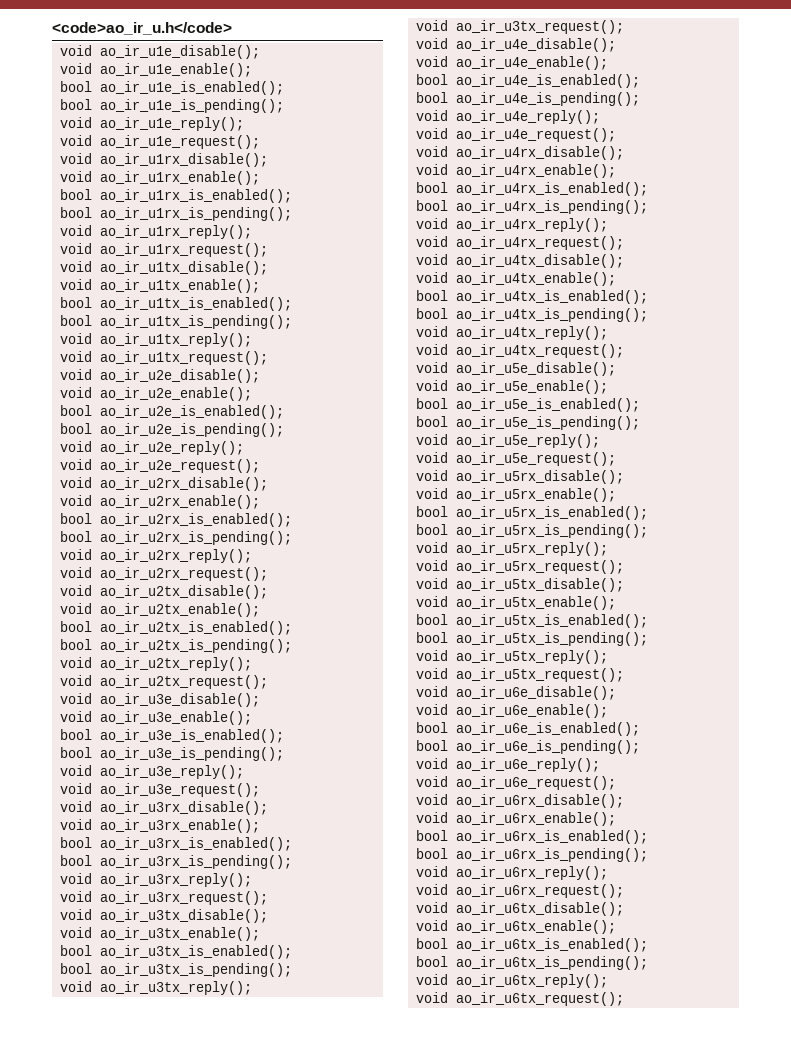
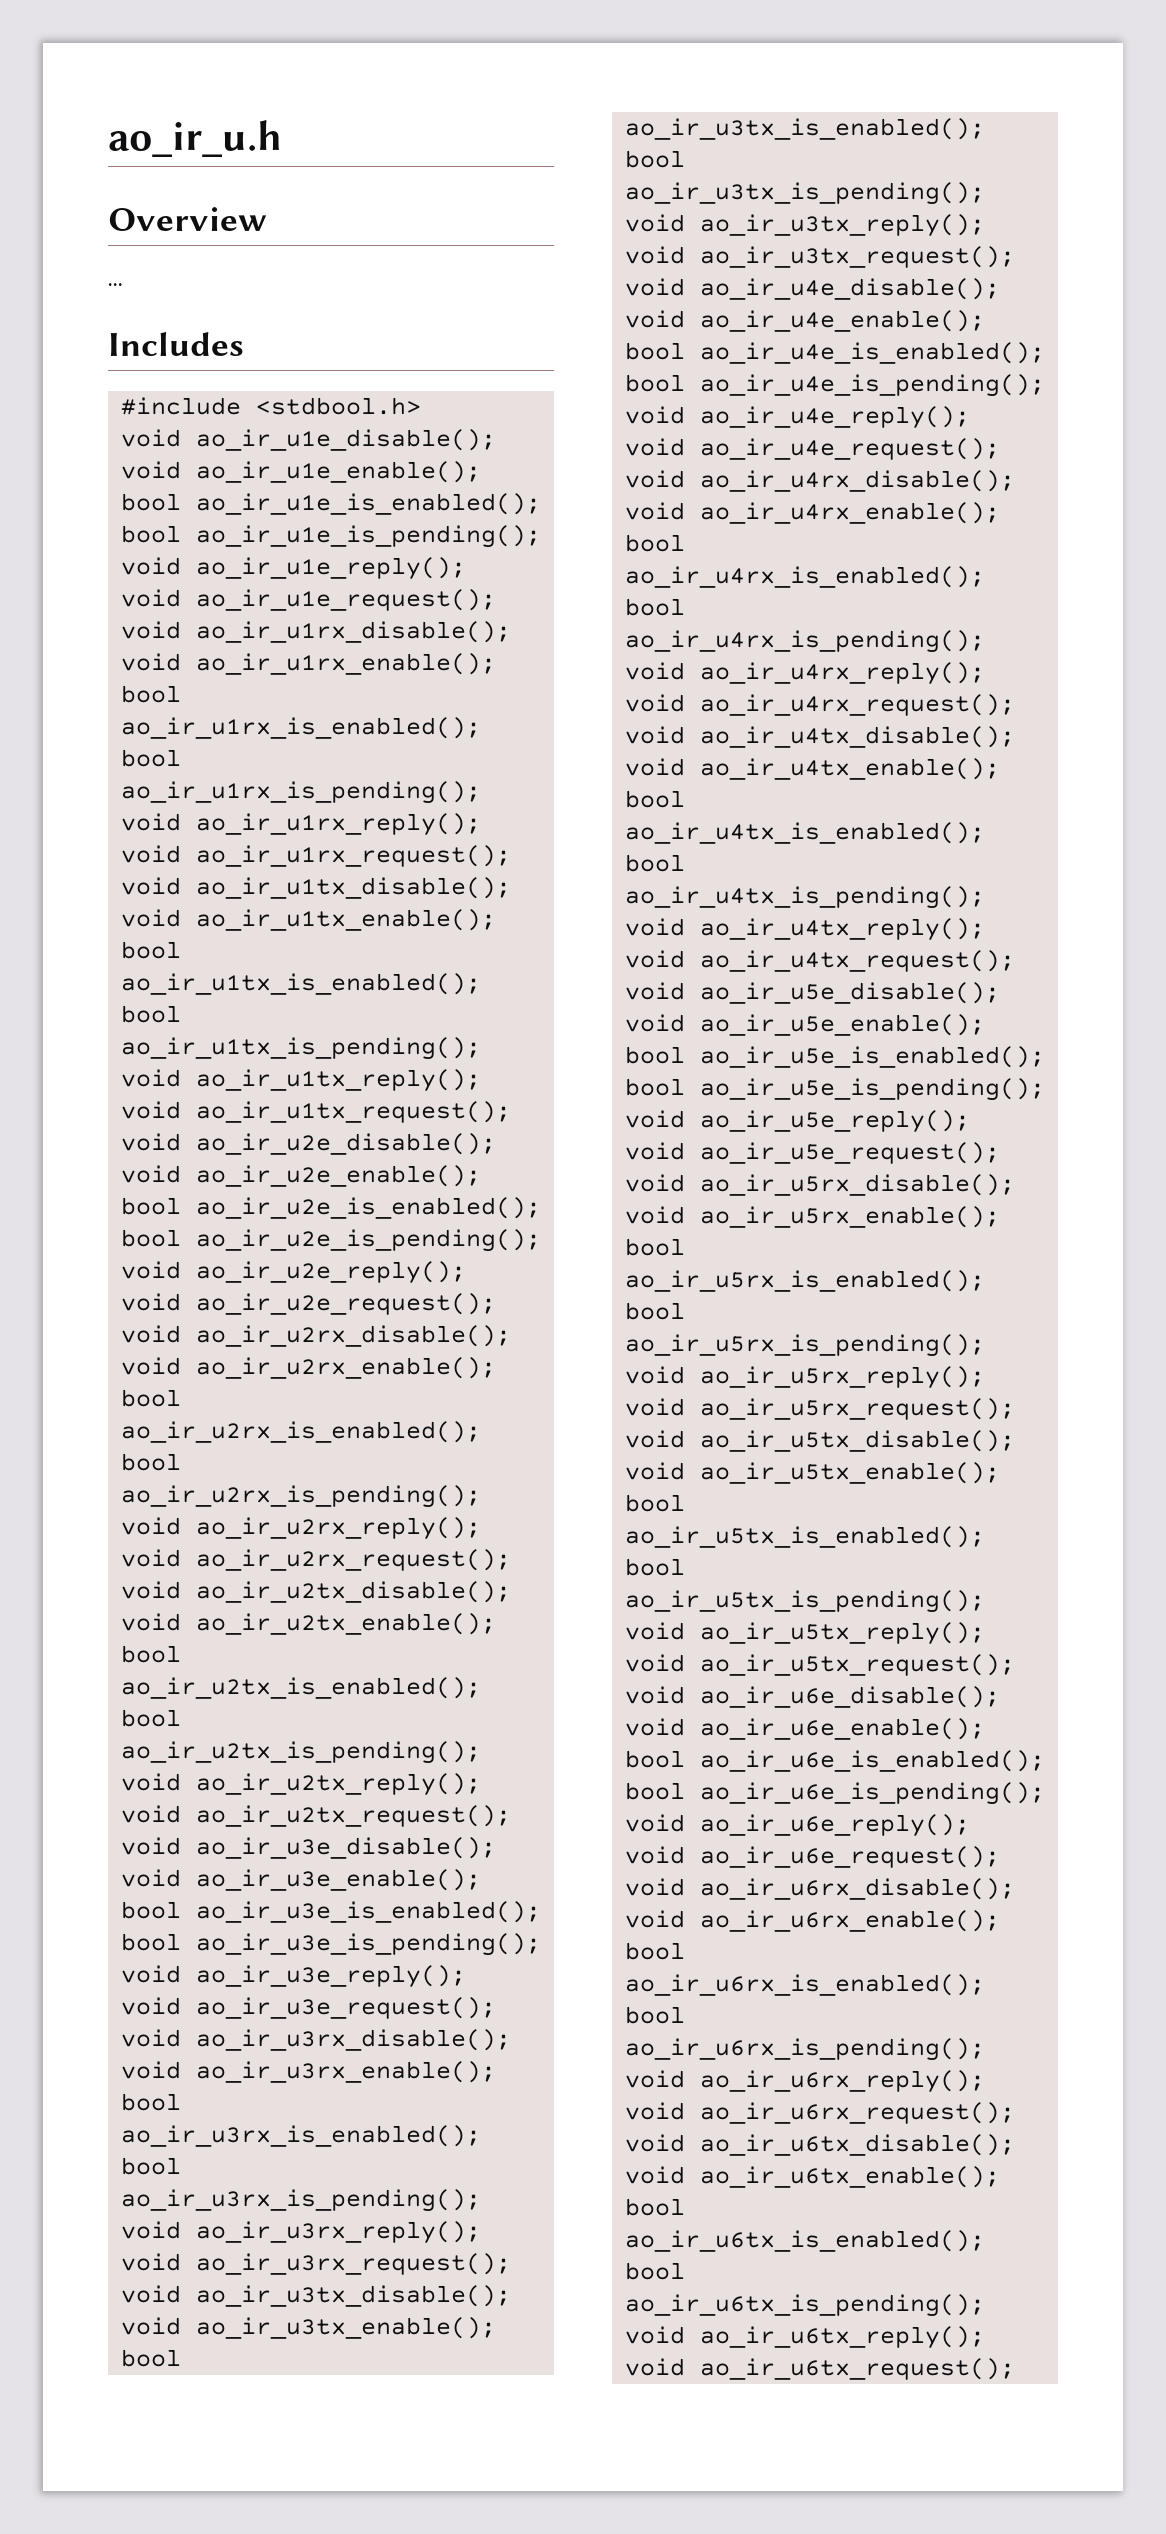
- <code>ao_ir_u.h</code>
+ ao_ir_u.h
+ Overview
+ ...
+ Includes
+ #include <stdbool.h>

